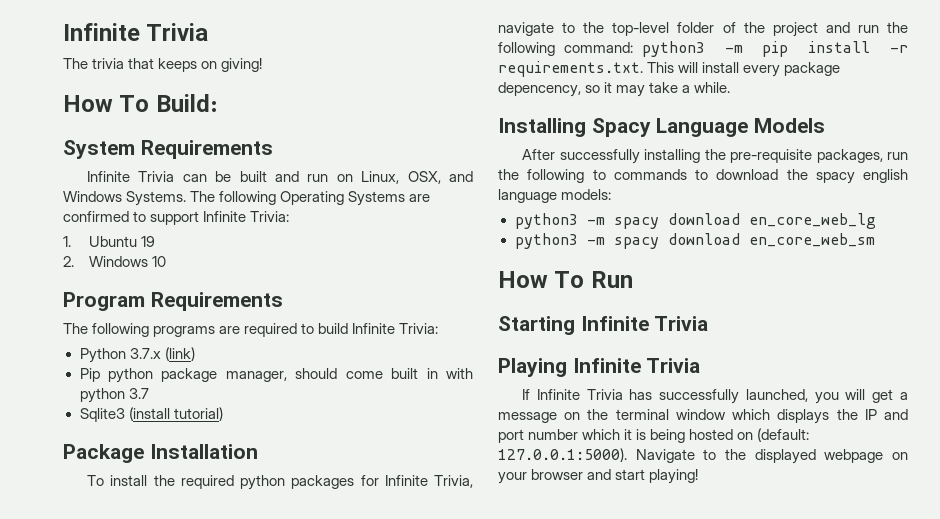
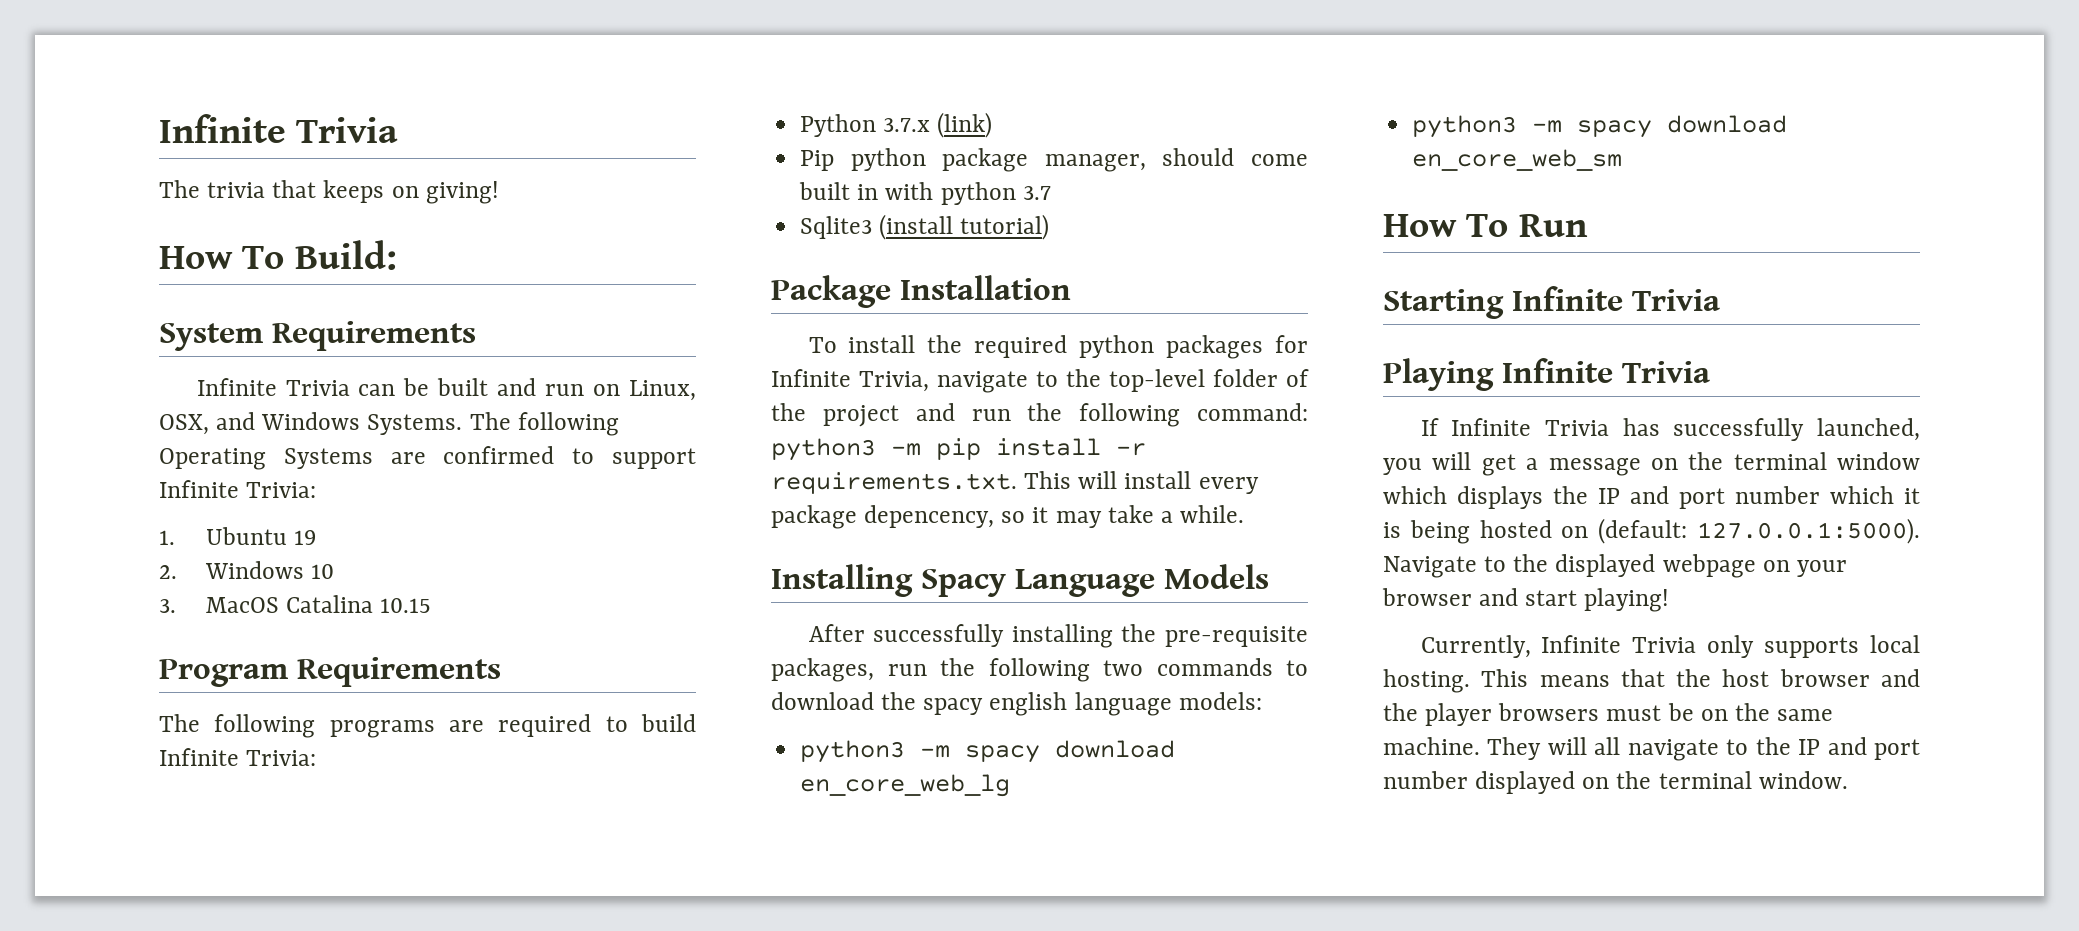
+ 3. MacOS Catalina 10.15
- After successfully installing the pre-requisite packages, run the following to commands to download the spacy english language models:
+ After successfully installing the pre-requisite packages, run the following two commands to download the spacy english language models:
+ Currently, Infinite Trivia only supports local hosting. This means that the host browser and the player browsers must be on the same machine. They will all navigate to the IP and port number displayed on the terminal window.

